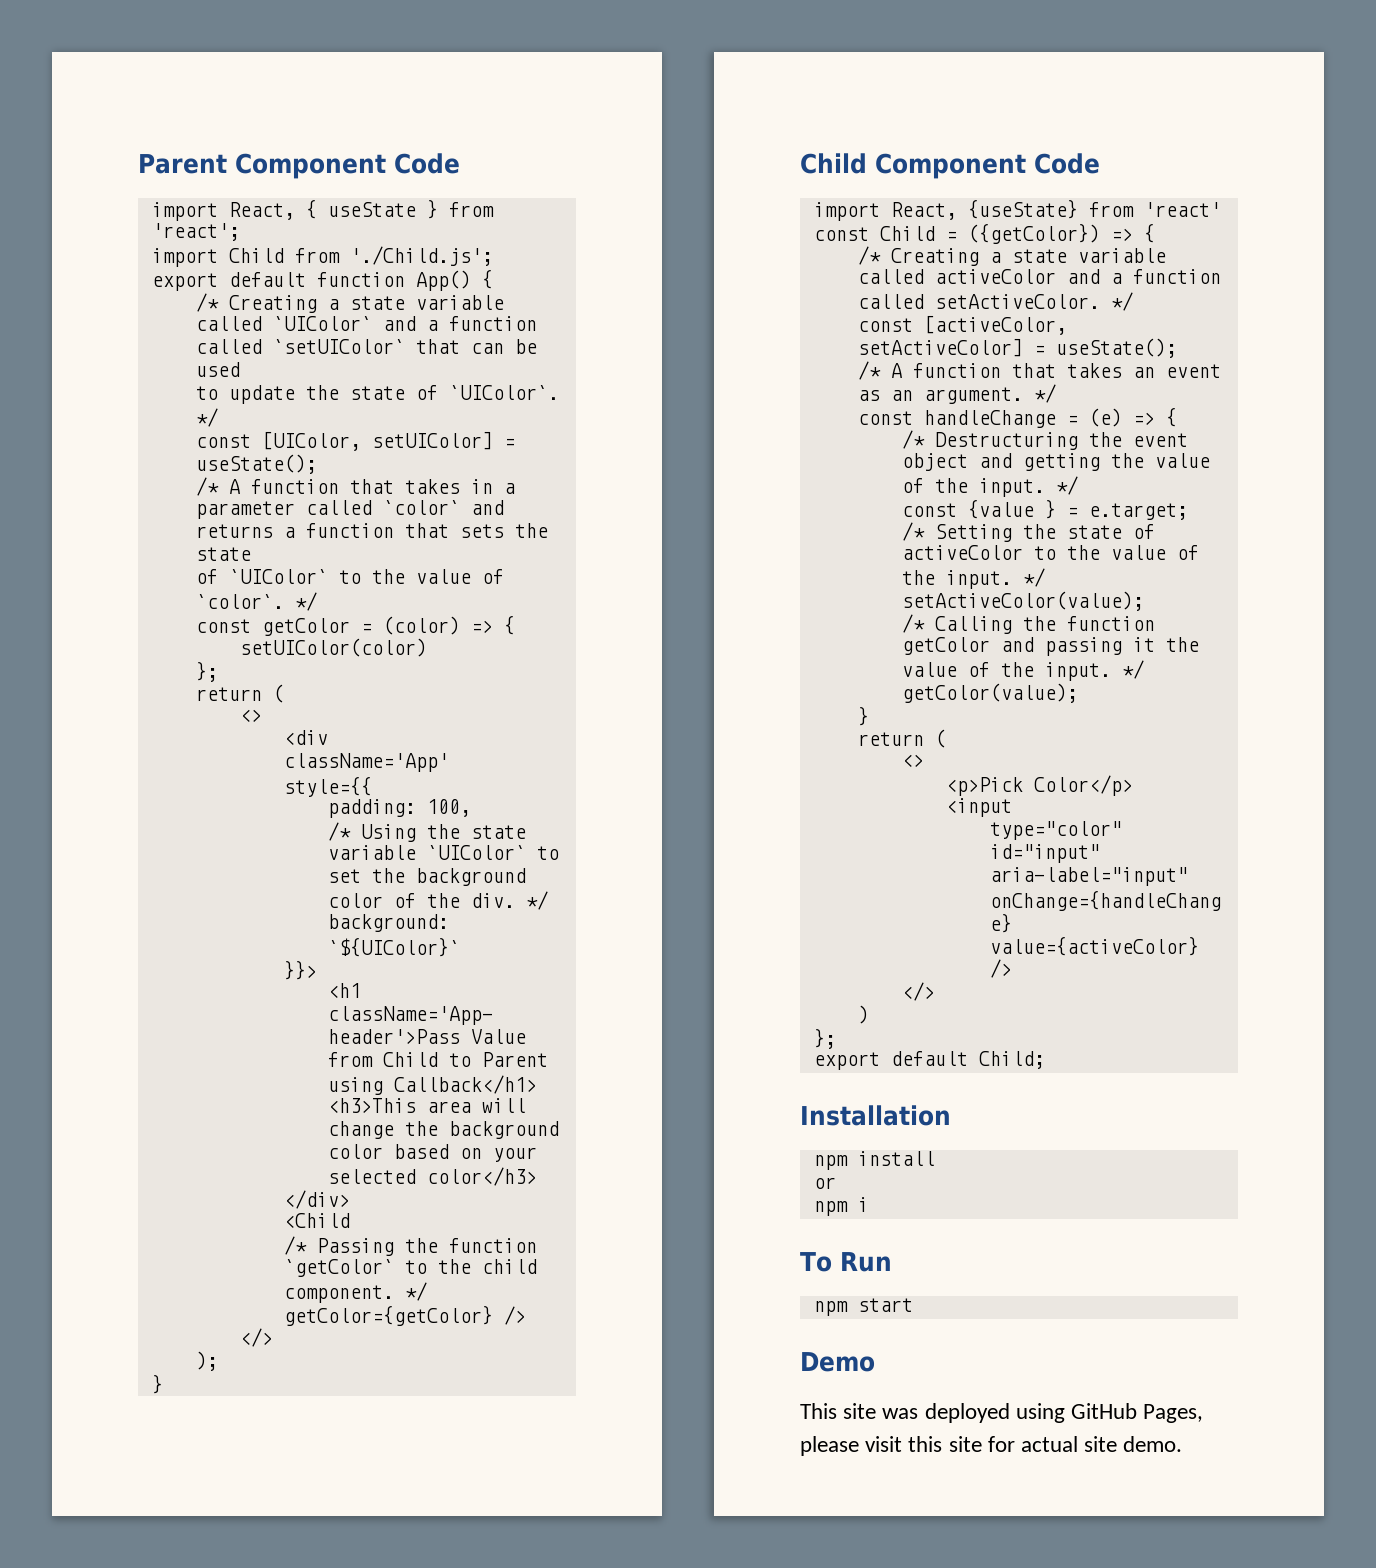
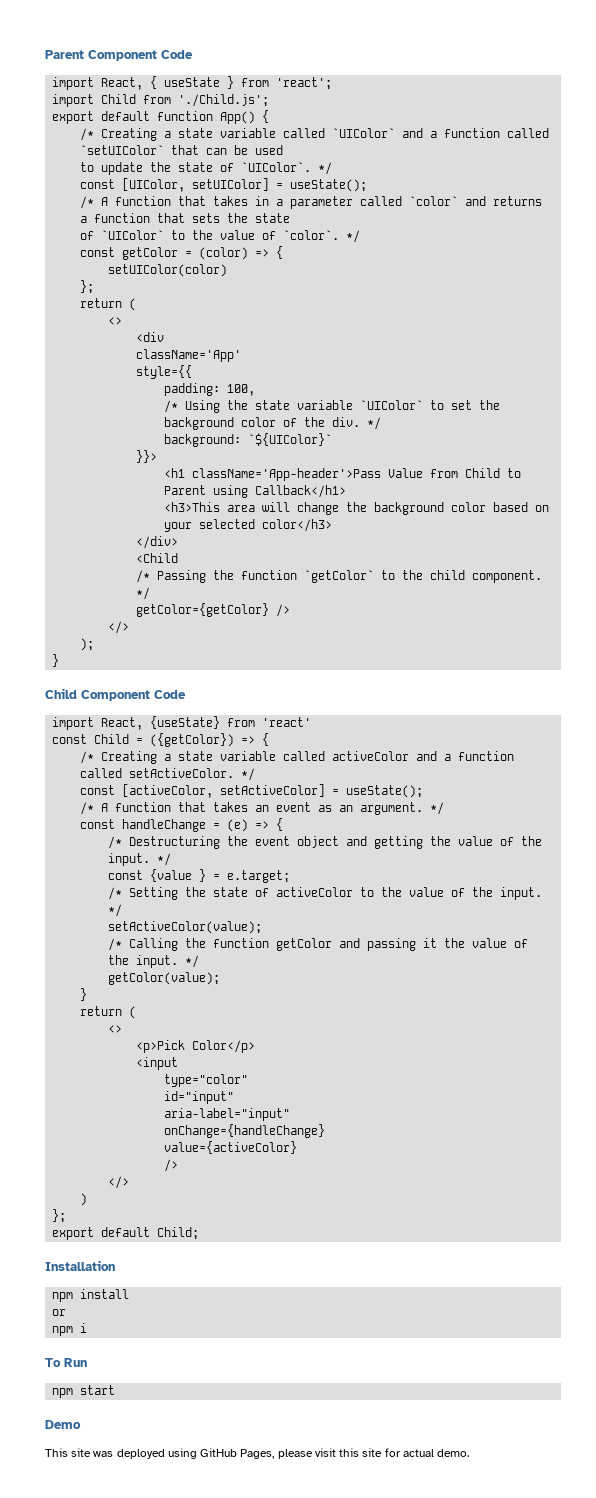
- This site was deployed using GitHub Pages, please visit this site for actual site demo.
+ This site was deployed using GitHub Pages, please visit this site for actual demo.

